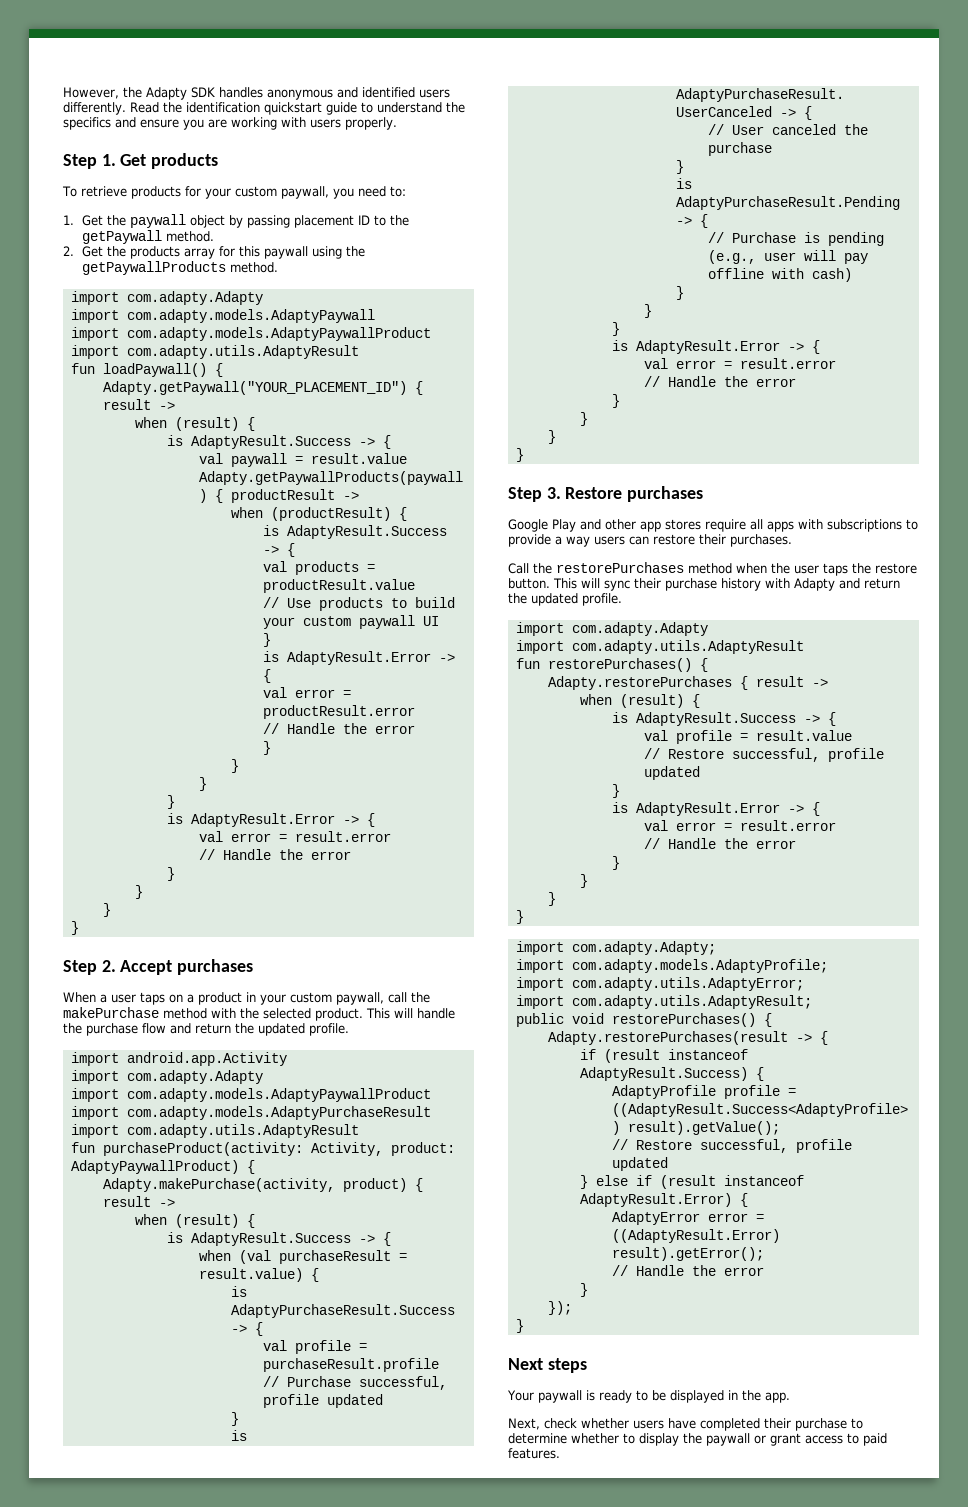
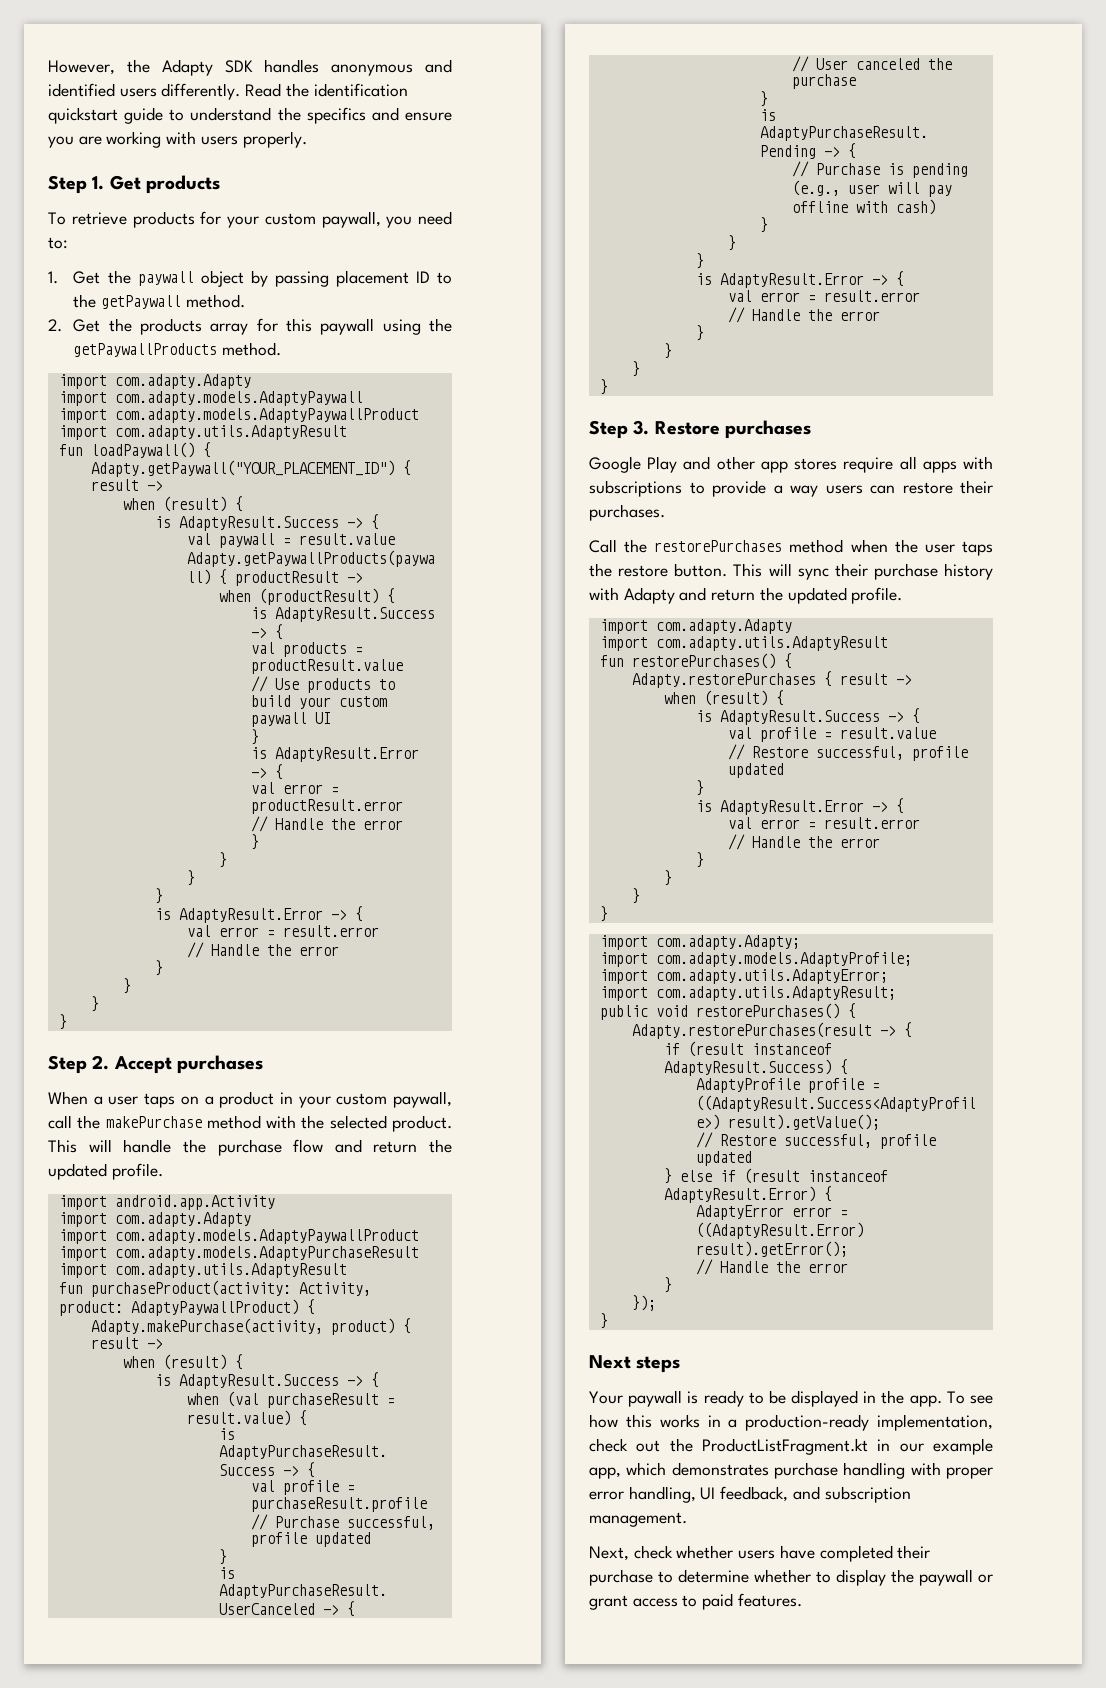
+ To see how this works in a production-ready implementation, check out the ProductListFragment.kt in our example app, which demonstrates purchase handling with proper error handling, UI feedback, and subscription management.

